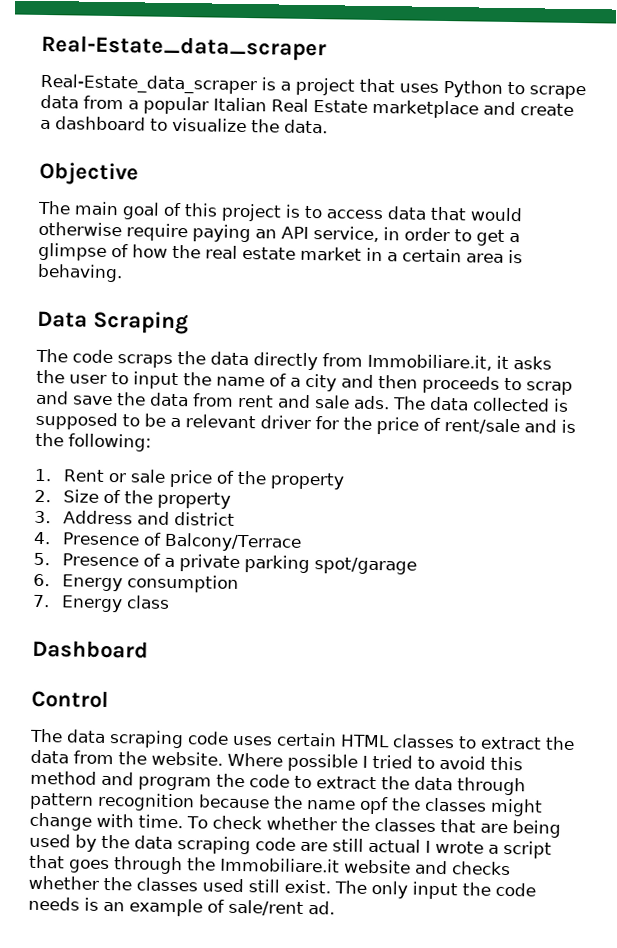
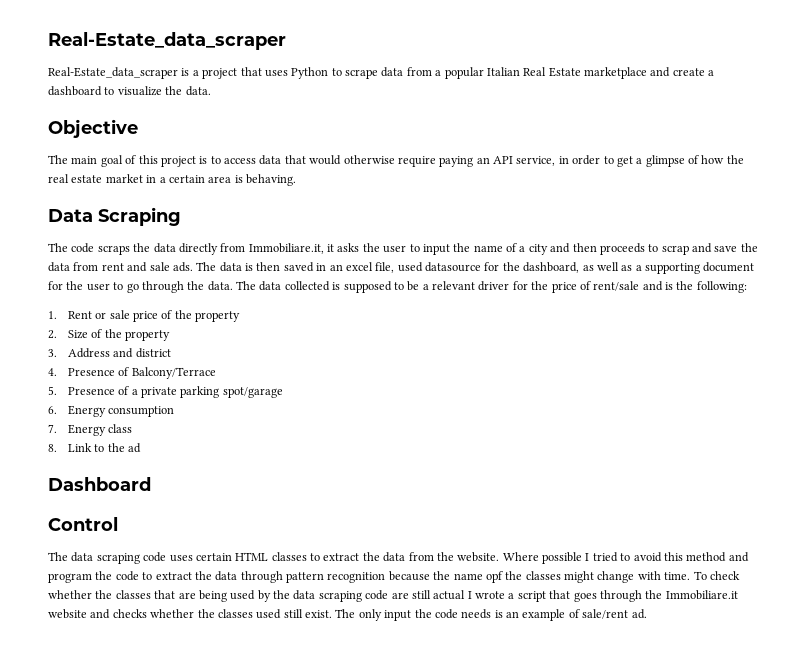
- The data collected is supposed to be a relevant driver for the price of rent/sale and is the following:
+ The data is then saved in an excel file, used datasource for the dashboard, as well as a supporting document for the user to go through the data. The data collected is supposed to be a relevant driver for the price of rent/sale and is the following:
+ 8. Link to the ad

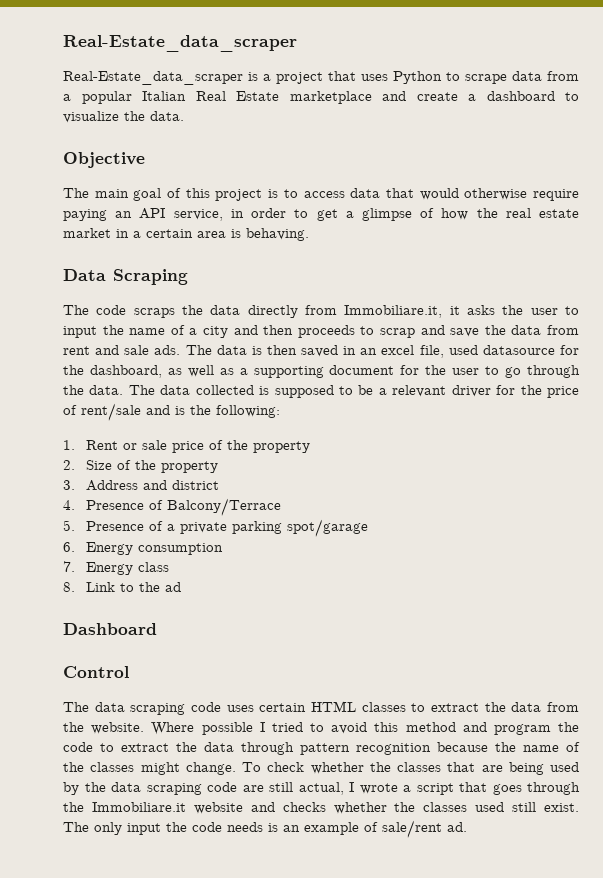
- Where possible I tried to avoid this method and program the code to extract the data through pattern recognition because the name opf the classes might change with time.
+ Where possible I tried to avoid this method and program the code to extract the data through pattern recognition because the name of the classes might change.
- To check whether the classes that are being used by the data scraping code are still actual I wrote a script that goes through the Immobiliare.it website and checks whether the classes used still exist.
+ To check whether the classes that are being used by the data scraping code are still actual, I wrote a script that goes through the Immobiliare.it website and checks whether the classes used still exist.

